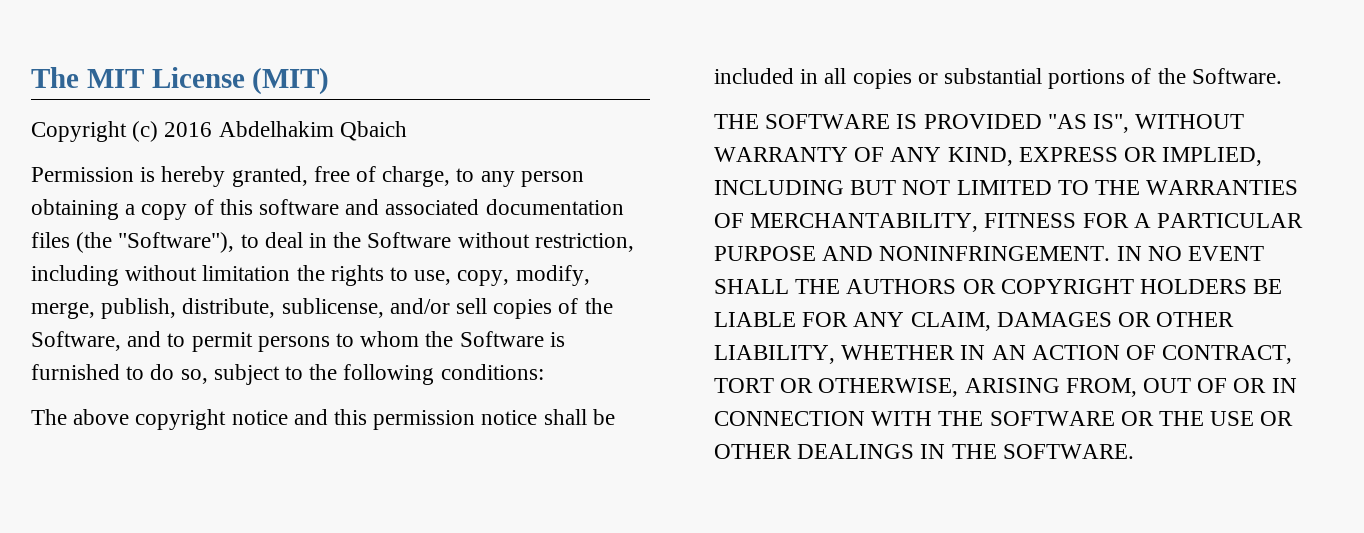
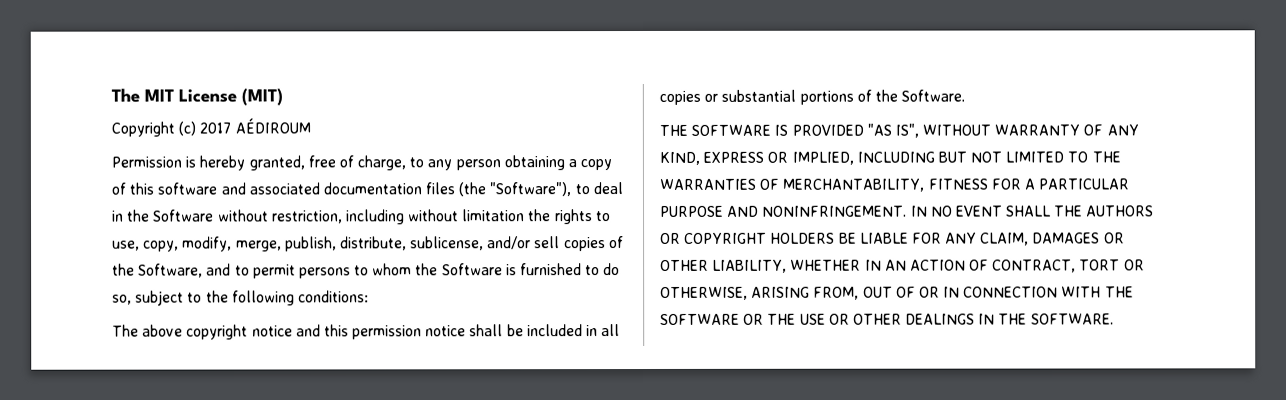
- Copyright (c) 2016 Abdelhakim Qbaich
+ Copyright (c) 2017 AÉDIROUM

